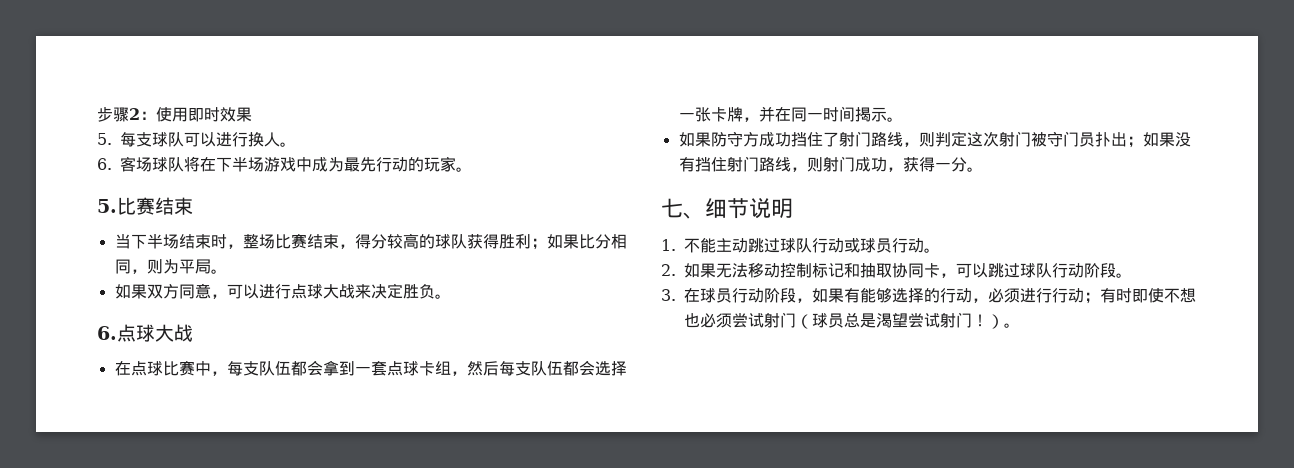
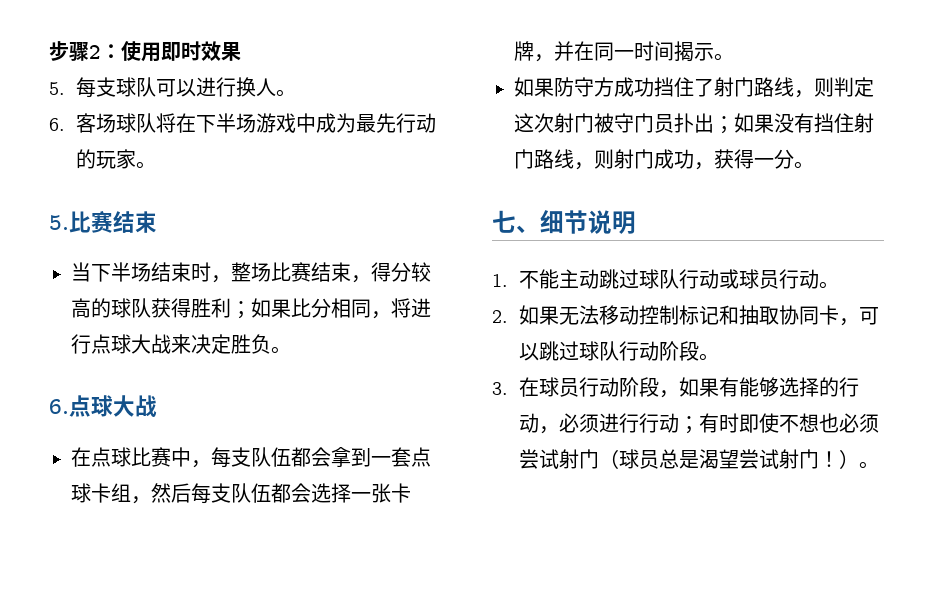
- 当下半场结束时，整场比赛结束，得分较高的球队获得胜利；如果比分相同，则为平局。
- 如果双方同意，可以进行点球大战来决定胜负。
+ 当下半场结束时，整场比赛结束，得分较高的球队获得胜利；如果比分相同，将进行点球大战来决定胜负。

